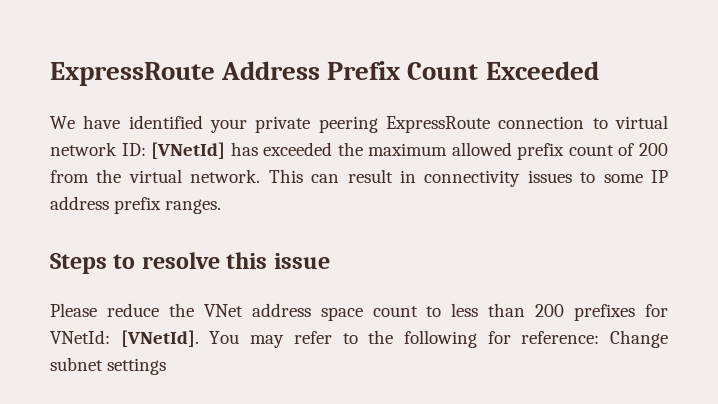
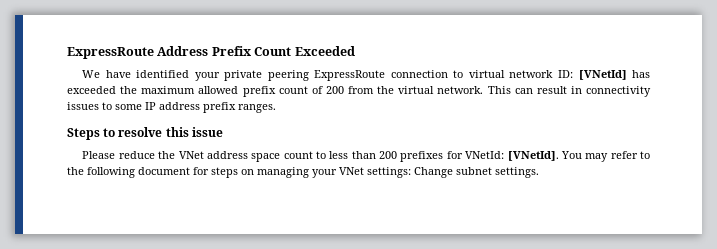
- You may refer to the following for reference: Change subnet settings
+ You may refer to the following document for steps on managing your VNet settings: Change subnet settings.

